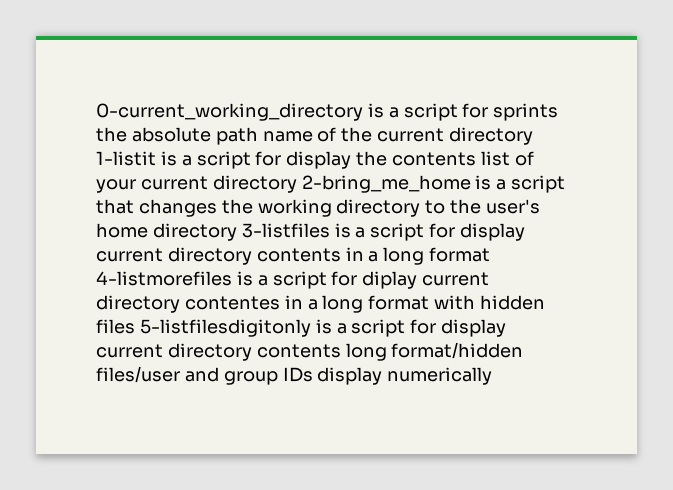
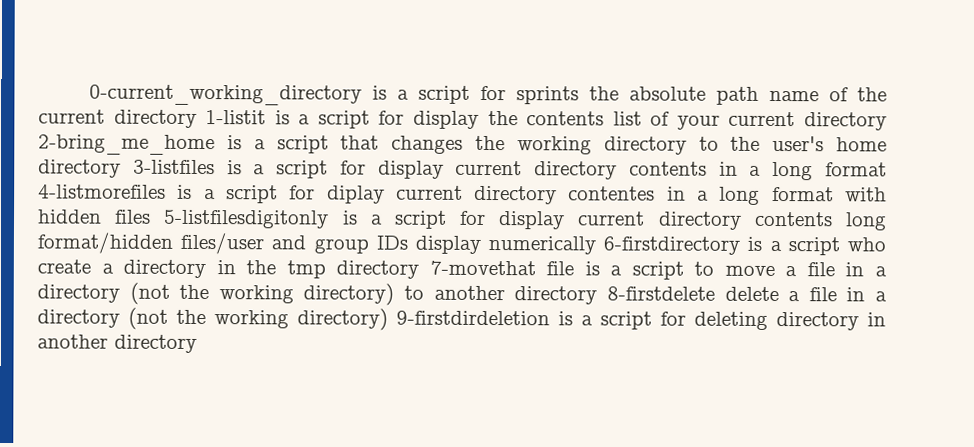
- 0-current_working_directory is a script for sprints the absolute path name of the current directory 1-listit is a script for display the contents list of your current directory 2-bring_me_home is a script that changes the working directory to the user's home directory 3-listfiles is a script for display current directory contents in a long format 4-listmorefiles is a script for diplay current directory contentes in a long format with hidden files 5-listfilesdigitonly is a script for display current directory contents long format/hidden files/user and group IDs display numerically
+ 0-current_working_directory is a script for sprints the absolute path name of the current directory 1-listit is a script for display the contents list of your current directory 2-bring_me_home is a script that changes the working directory to the user's home directory 3-listfiles is a script for display current directory contents in a long format 4-listmorefiles is a script for diplay current directory contentes in a long format with hidden files 5-listfilesdigitonly is a script for display current directory contents long format/hidden files/user and group IDs display numerically 6-firstdirectory is a script who create a directory in the tmp directory 7-movethat file is a script to move a file in a directory (not the working directory) to another directory 8-firstdelete delete a file in a directory (not the working directory) 9-firstdirdeletion is a script for deleting directory in another directory

